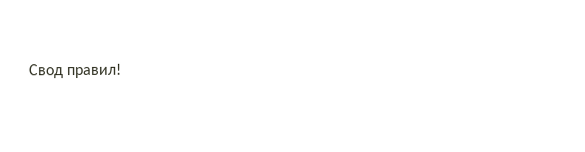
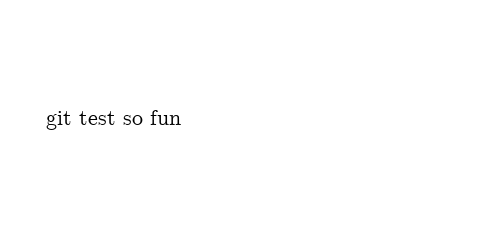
- Свод правил!
+ git test so fun

